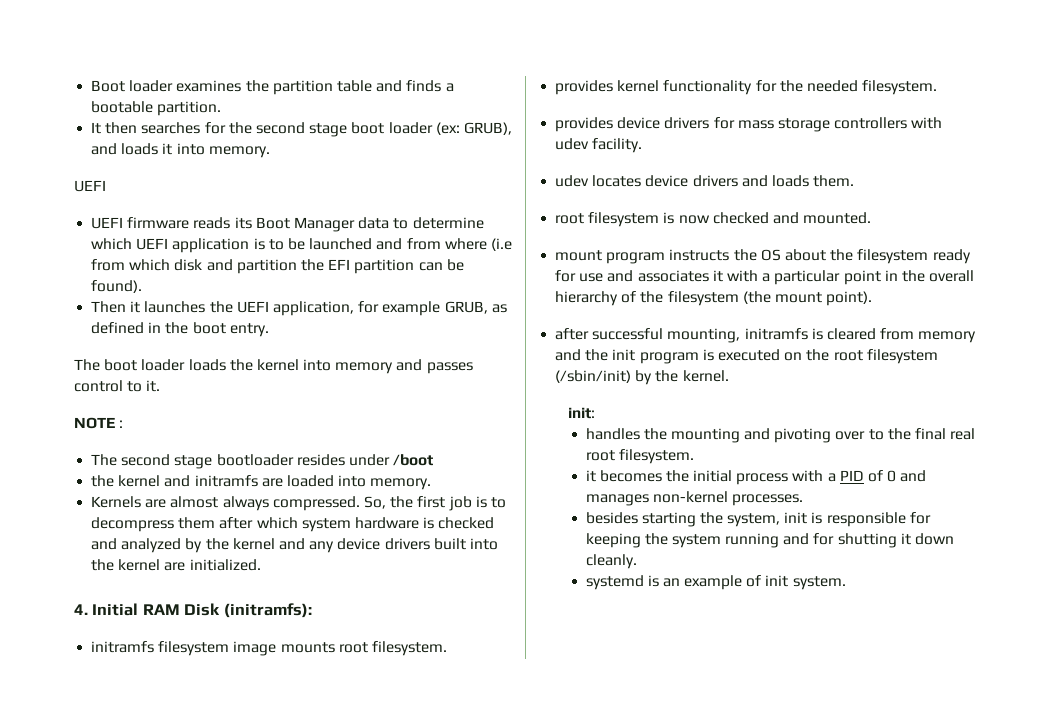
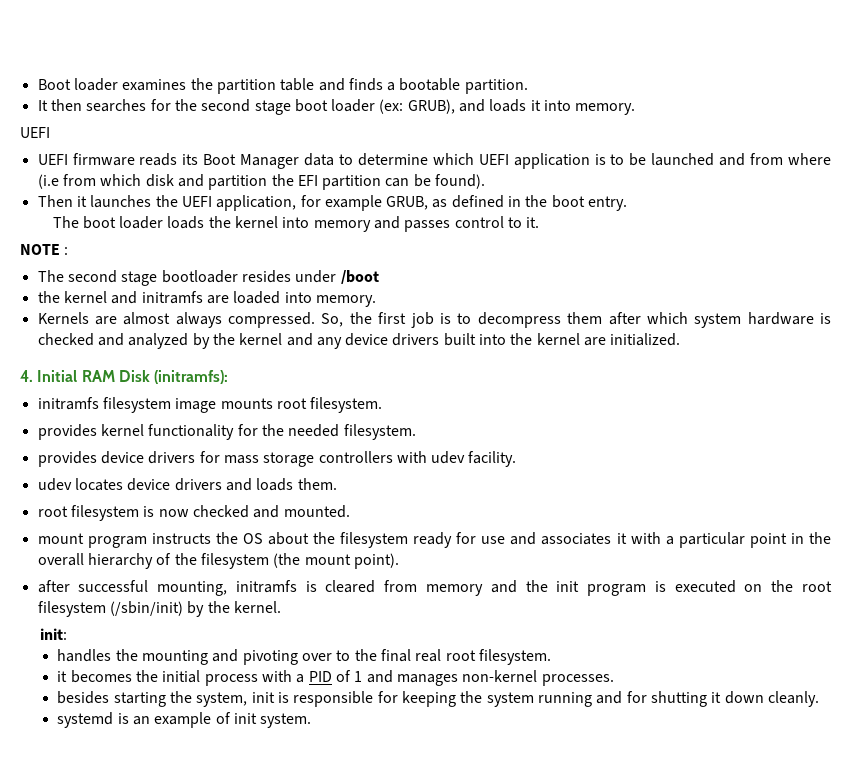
- it becomes the initial process with a PID of 0 and manages non-kernel processes.
+ it becomes the initial process with a PID of 1 and manages non-kernel processes.

